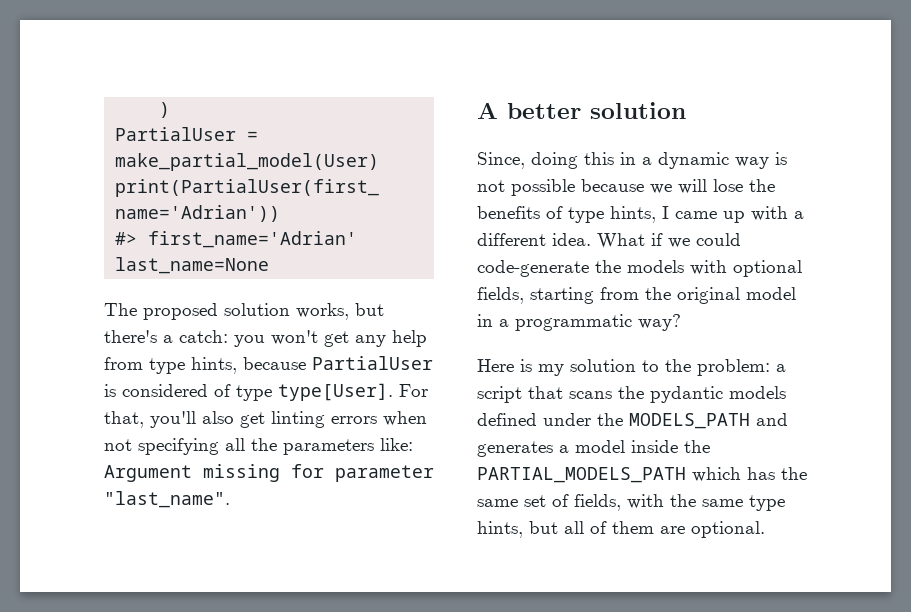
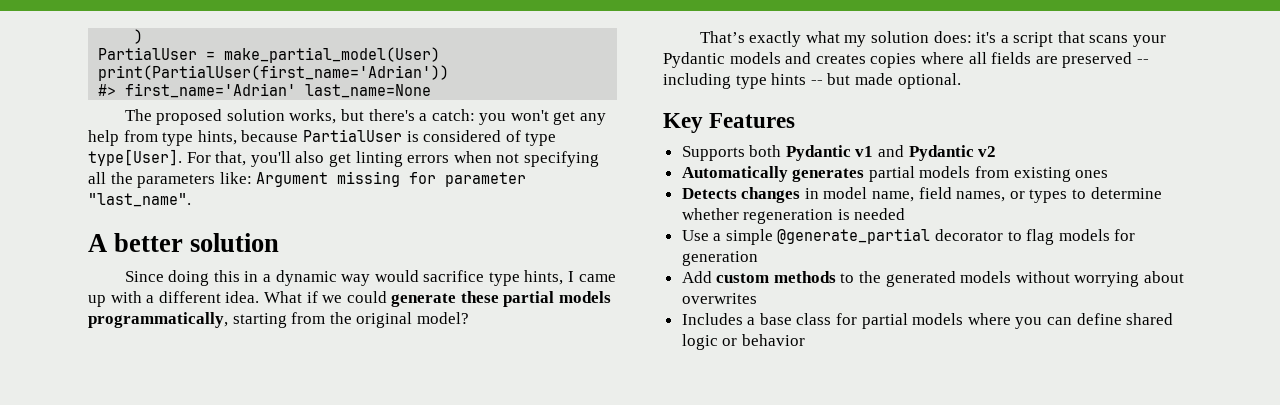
- Since, doing this in a dynamic way is not possible because we will lose the benefits of type hints, I came up with a different idea.
+ Since doing this in a dynamic way would sacrifice type hints, I came up with a different idea.
- What if we could code-generate the models with optional fields, starting from the original model in a programmatic way?
- Here is my solution to the problem: a script that scans the pydantic models defined under the MODELS_PATH and generates a model inside the PARTIAL_MODELS_PATH which has the same set of fields, with the same type hints, but all of them are optional.
+ What if we could generate these partial models programmatically, starting from the original model?
+ That’s exactly what my solution does: it's a script that scans your Pydantic models and creates copies where all fields are preserved -- including type hints -- but made optional.
+ Key Features
+ Supports both Pydantic v1 and Pydantic v2
+ Automatically generates partial models from existing ones
+ Detects changes in model name, field names, or types to determine whether regeneration is needed
+ Use a simple @generate_partial decorator to flag models for generation
+ Add custom methods to the generated models without worrying about overwrites
+ Includes a base class for partial models where you can define shared logic or behavior

